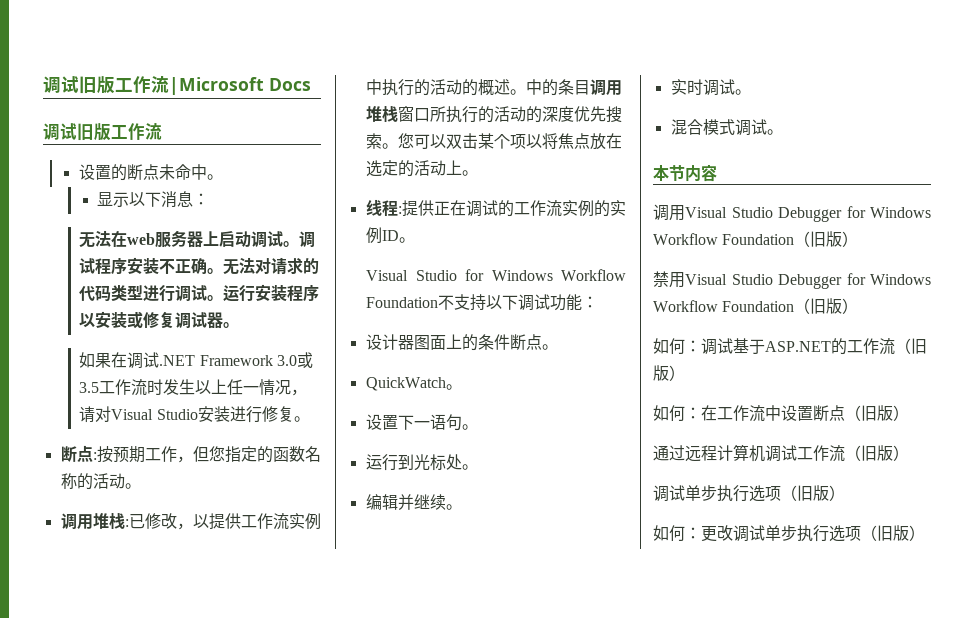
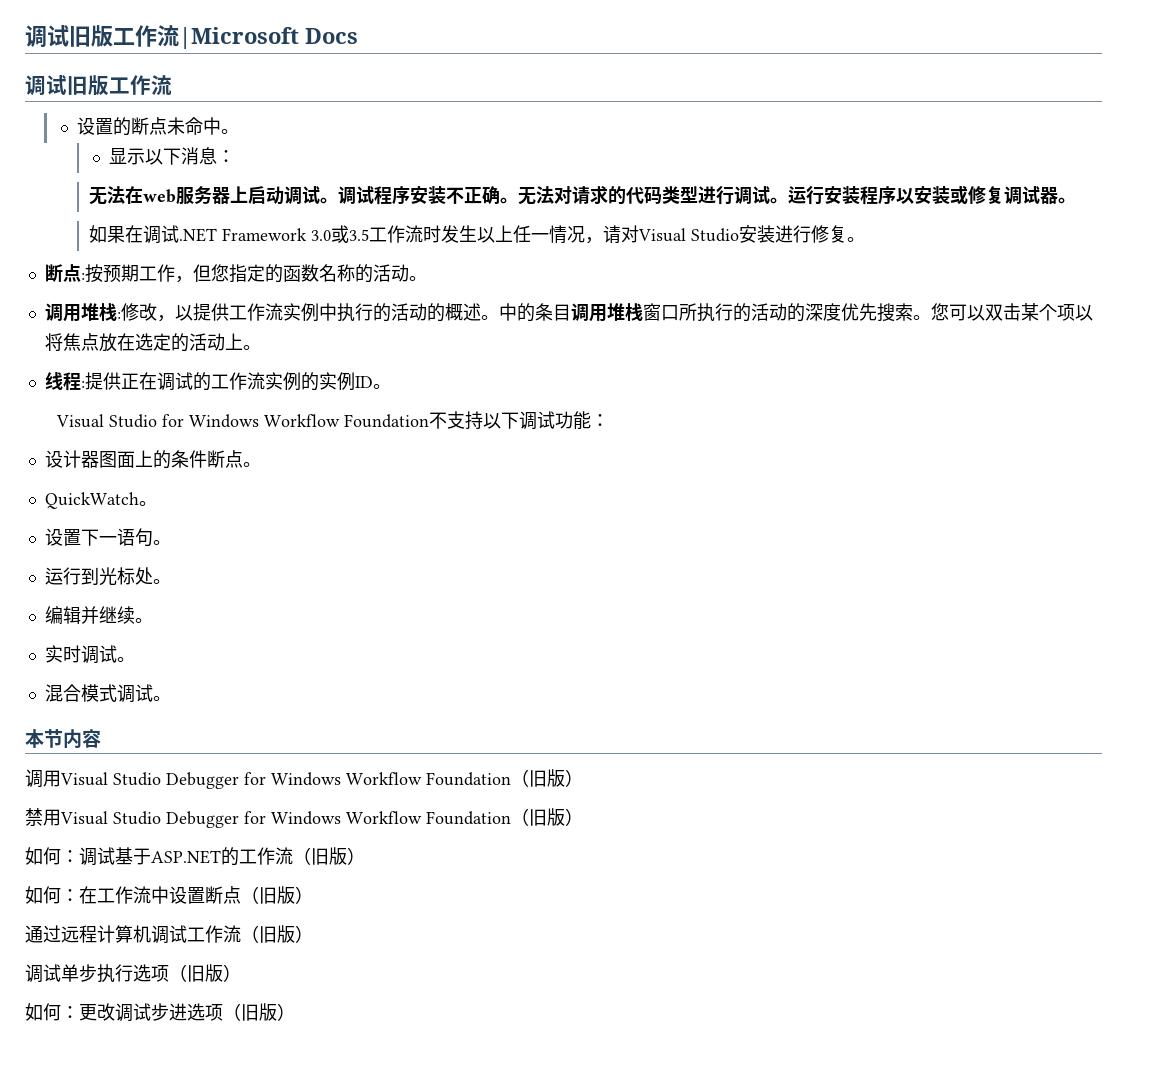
- 调用堆栈:已修改，以提供工作流实例中执行的活动的概述。
+ 调用堆栈:修改，以提供工作流实例中执行的活动的概述。
- 如何：更改调试单步执行选项（旧版）
+ 如何：更改调试步进选项（旧版）

